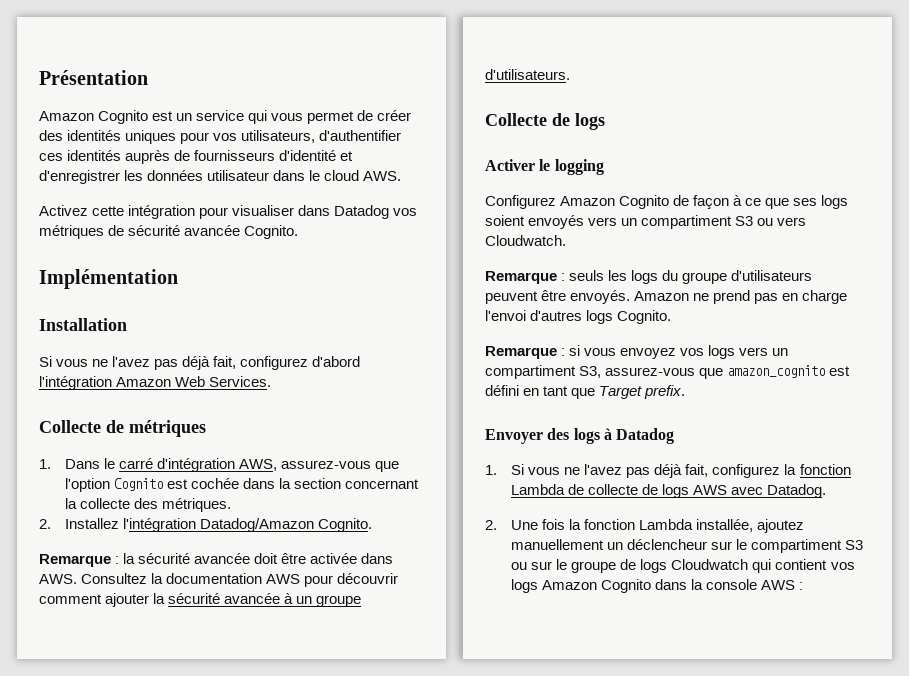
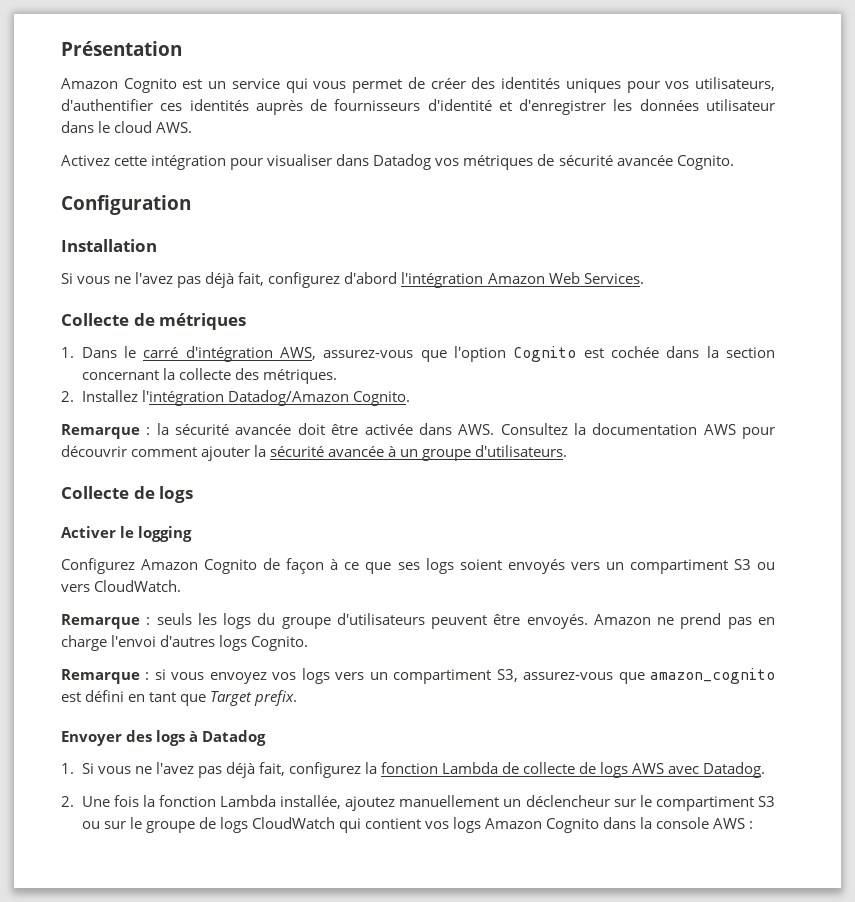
- Implémentation
+ Configuration
- Configurez Amazon Cognito de façon à ce que ses logs soient envoyés vers un compartiment S3 ou vers Cloudwatch.
+ Configurez Amazon Cognito de façon à ce que ses logs soient envoyés vers un compartiment S3 ou vers CloudWatch.
- 2. Une fois la fonction Lambda installée, ajoutez manuellement un déclencheur sur le compartiment S3 ou sur le groupe de logs Cloudwatch qui contient vos logs Amazon Cognito dans la console AWS :
+ 2. Une fois la fonction Lambda installée, ajoutez manuellement un déclencheur sur le compartiment S3 ou sur le groupe de logs CloudWatch qui contient vos logs Amazon Cognito dans la console AWS :

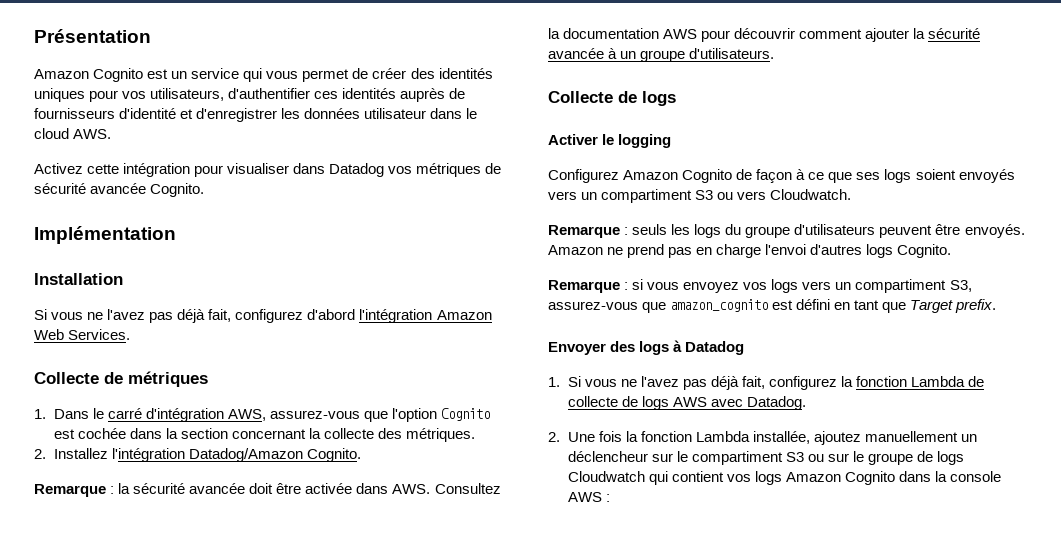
- Configuration
+ Implémentation
- Configurez Amazon Cognito de façon à ce que ses logs soient envoyés vers un compartiment S3 ou vers CloudWatch.
+ Configurez Amazon Cognito de façon à ce que ses logs soient envoyés vers un compartiment S3 ou vers Cloudwatch.
- 2. Une fois la fonction Lambda installée, ajoutez manuellement un déclencheur sur le compartiment S3 ou sur le groupe de logs CloudWatch qui contient vos logs Amazon Cognito dans la console AWS :
+ 2. Une fois la fonction Lambda installée, ajoutez manuellement un déclencheur sur le compartiment S3 ou sur le groupe de logs Cloudwatch qui contient vos logs Amazon Cognito dans la console AWS :

